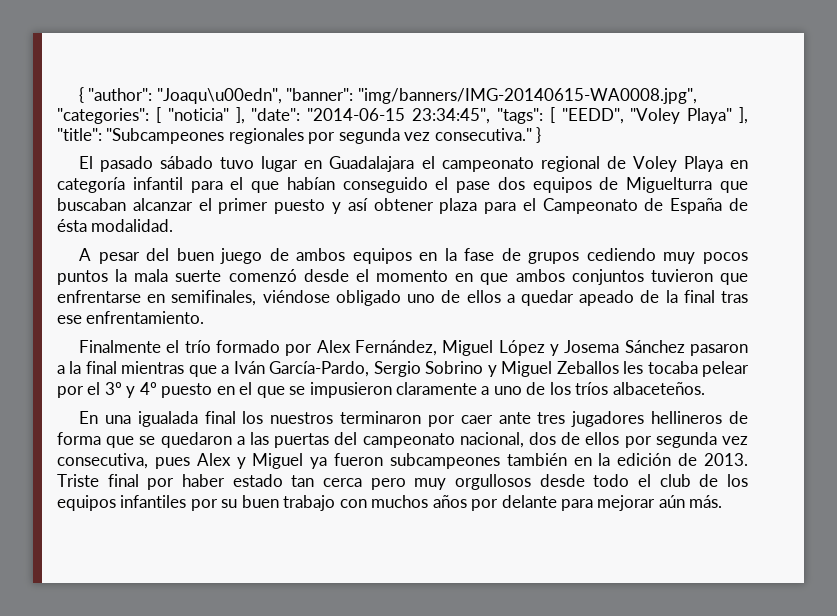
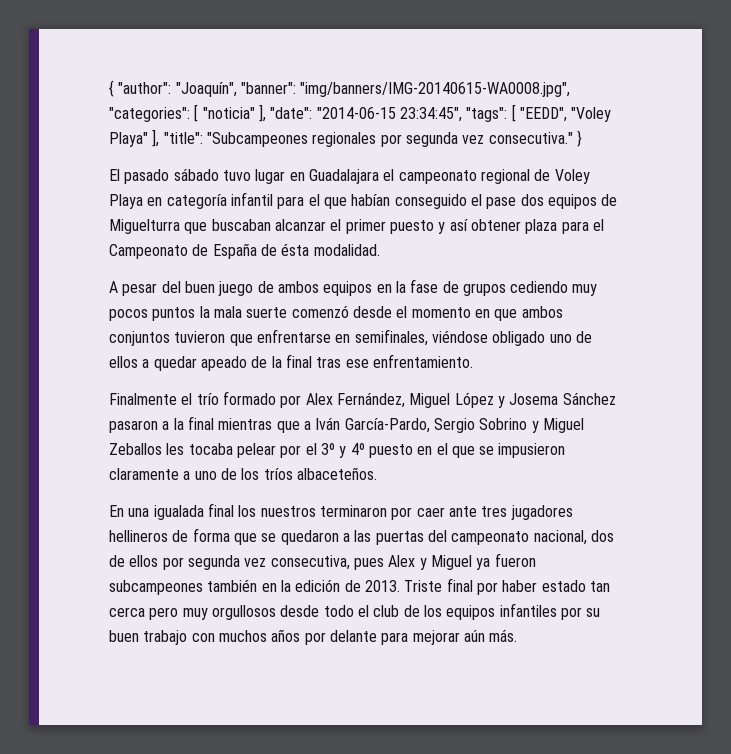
- { "author": "Joaqu\u00edn", "banner": "img/banners/IMG-20140615-WA0008.jpg", "categories": [ "noticia" ], "date": "2014-06-15 23:34:45", "tags": [ "EEDD", "Voley Playa" ], "title": "Subcampeones regionales por segunda vez consecutiva."
+ { "author": "Joaquín", "banner": "img/banners/IMG-20140615-WA0008.jpg", "categories": [ "noticia" ], "date": "2014-06-15 23:34:45", "tags": [ "EEDD", "Voley Playa" ], "title": "Subcampeones regionales por segunda vez consecutiva."

